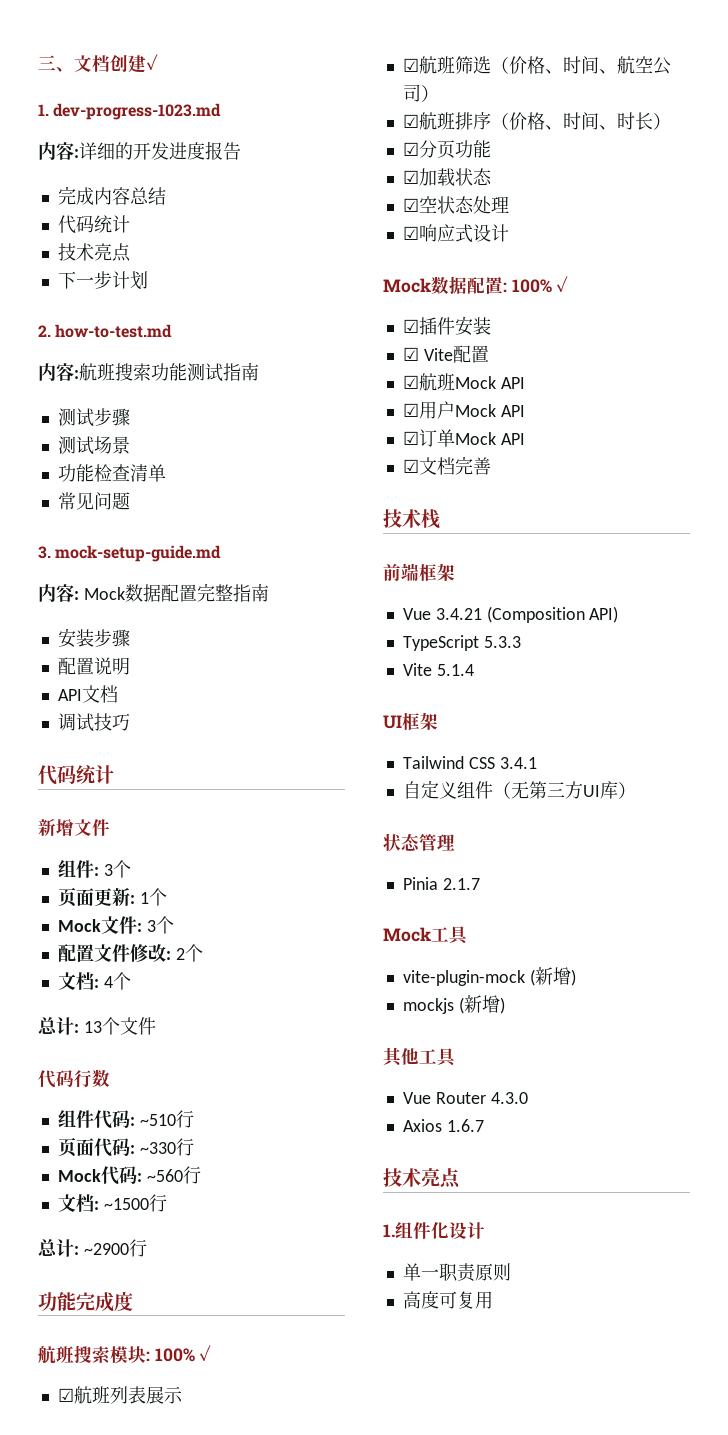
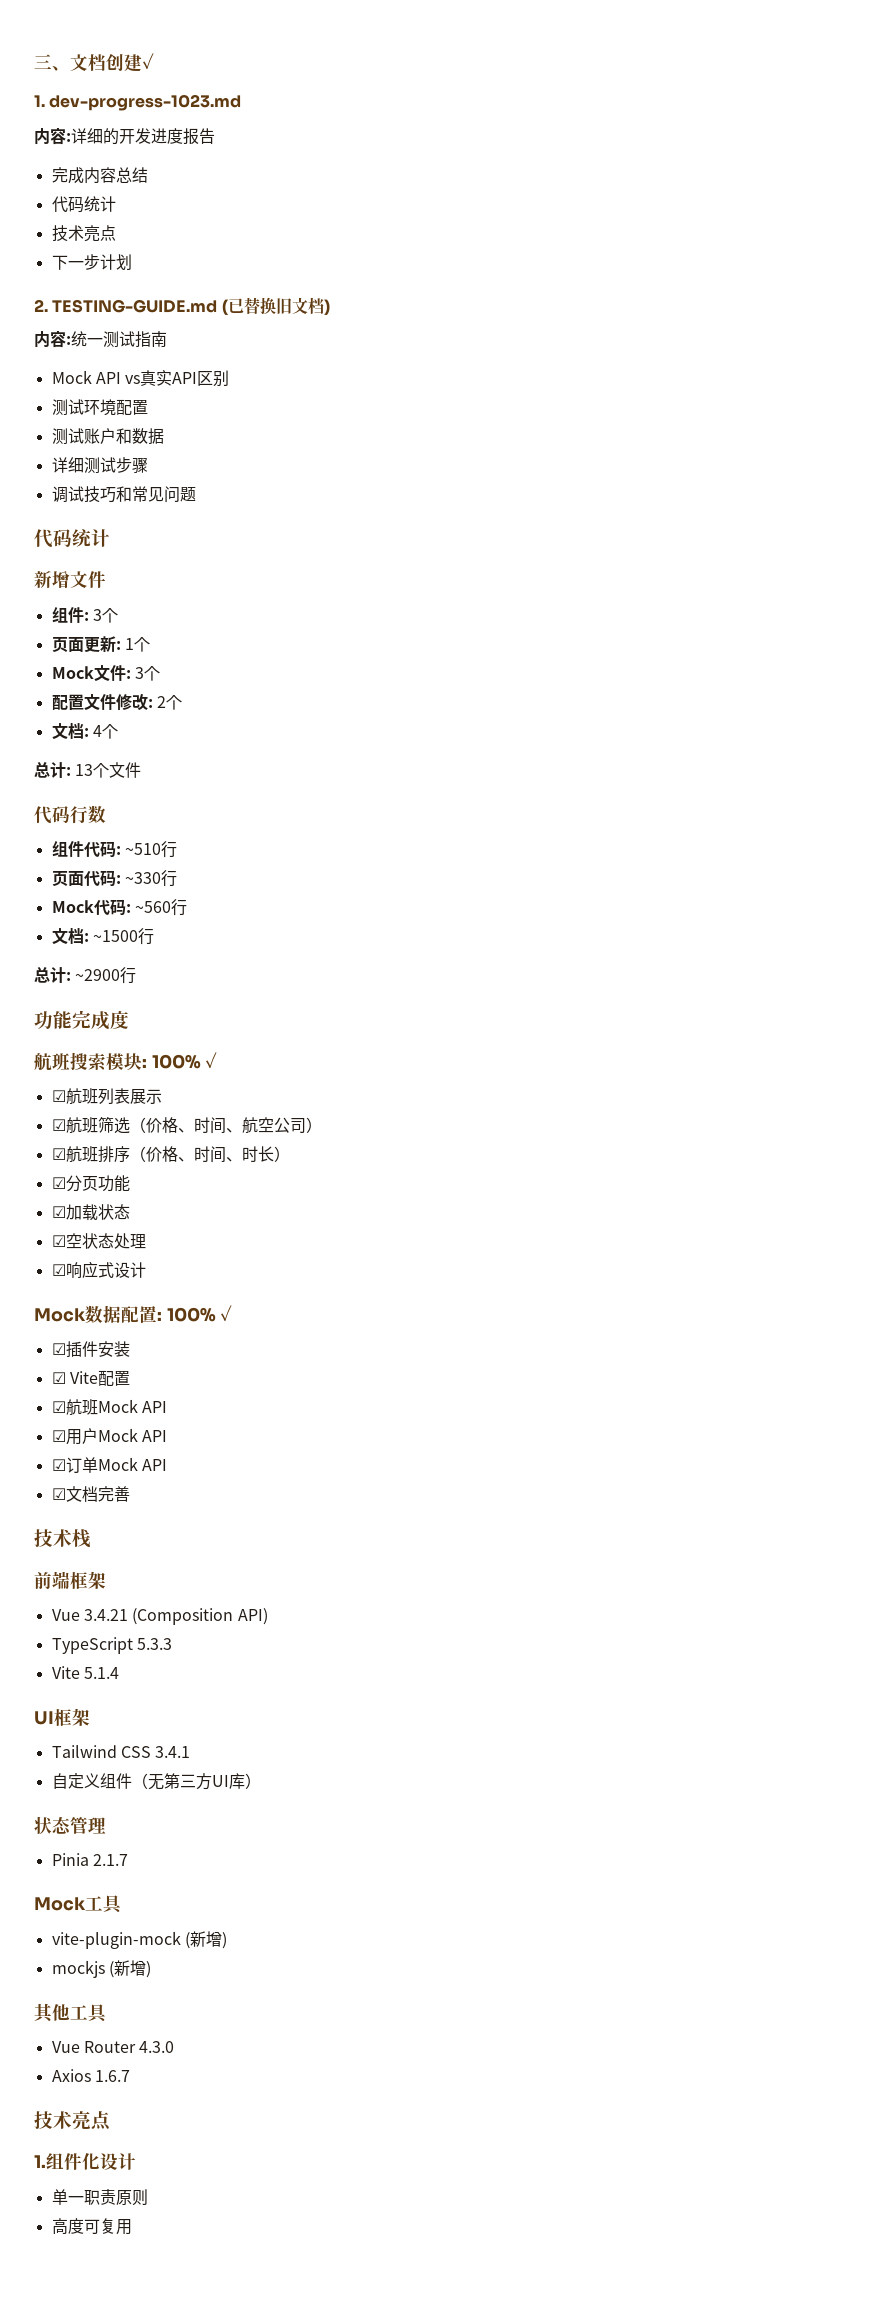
- 2. how-to-test.md
- 内容:航班搜索功能测试指南
+ 2. TESTING-GUIDE.md (已替换旧文档)
+ 内容:统一测试指南
- 测试步骤
- 测试场景
- 功能检查清单
- 常见问题
- 3. mock-setup-guide.md
- 内容: Mock数据配置完整指南
- 安装步骤
- 配置说明
- API文档
- 调试技巧
+ Mock API vs真实API区别
+ 测试环境配置
+ 测试账户和数据
+ 详细测试步骤
+ 调试技巧和常见问题

